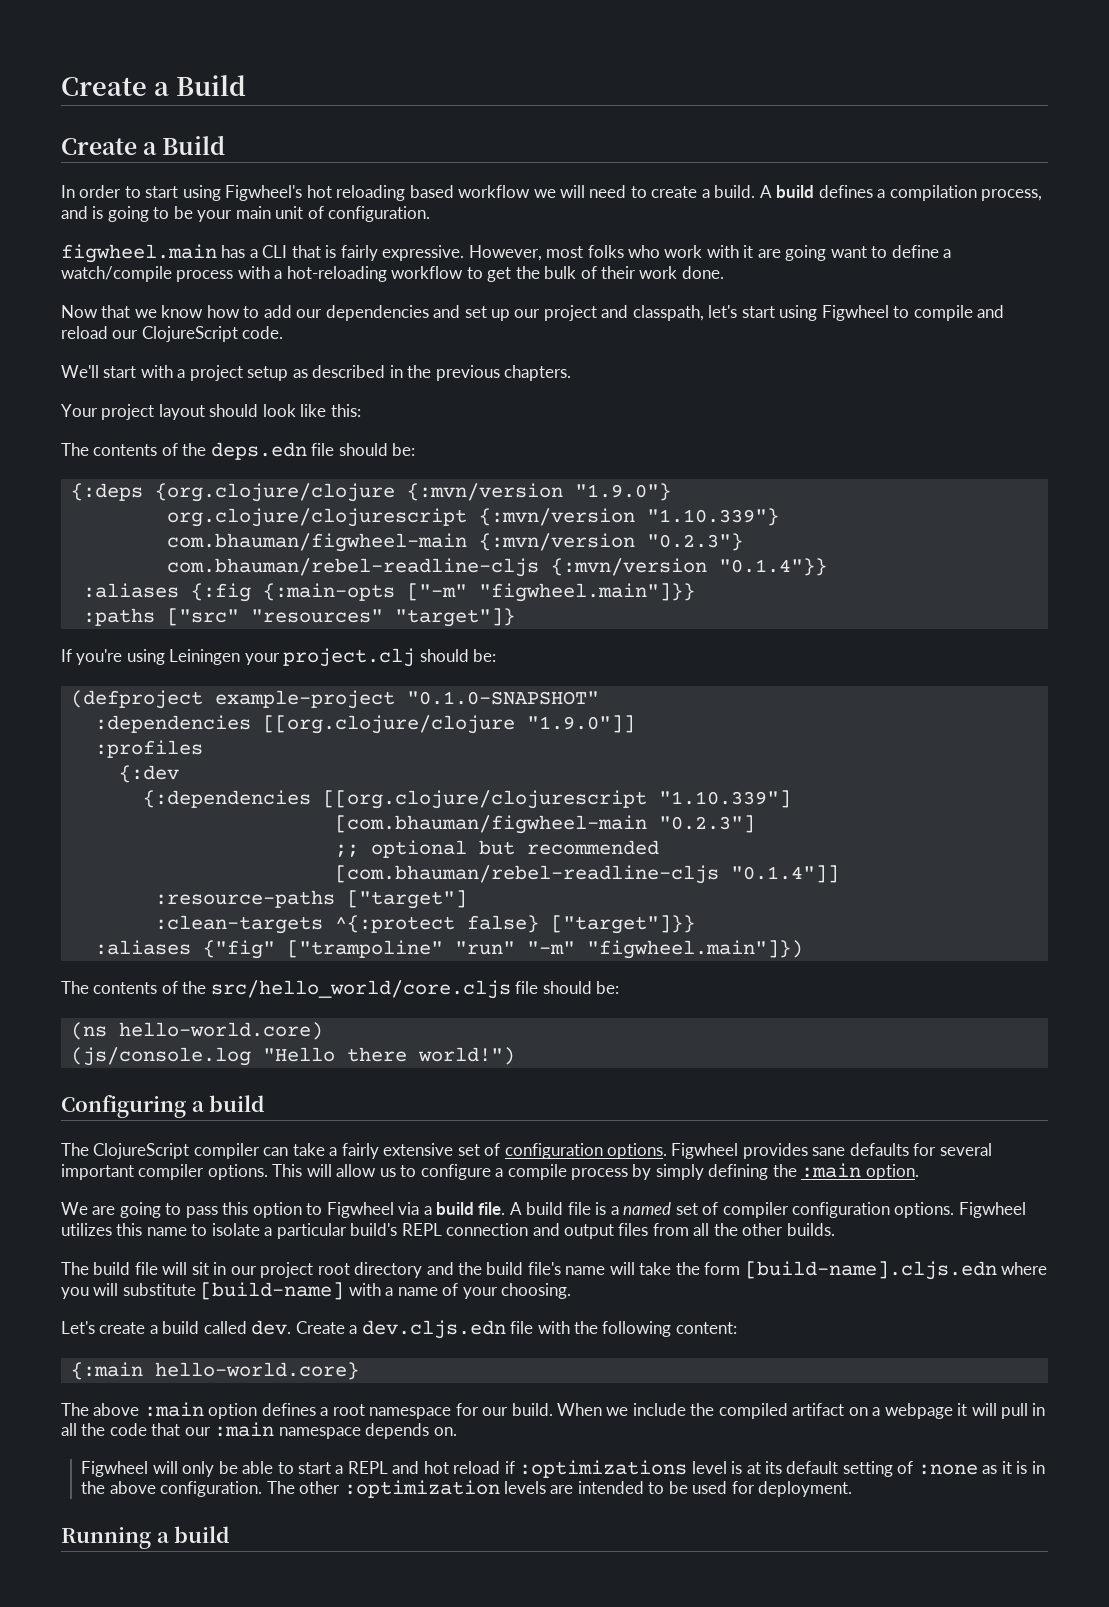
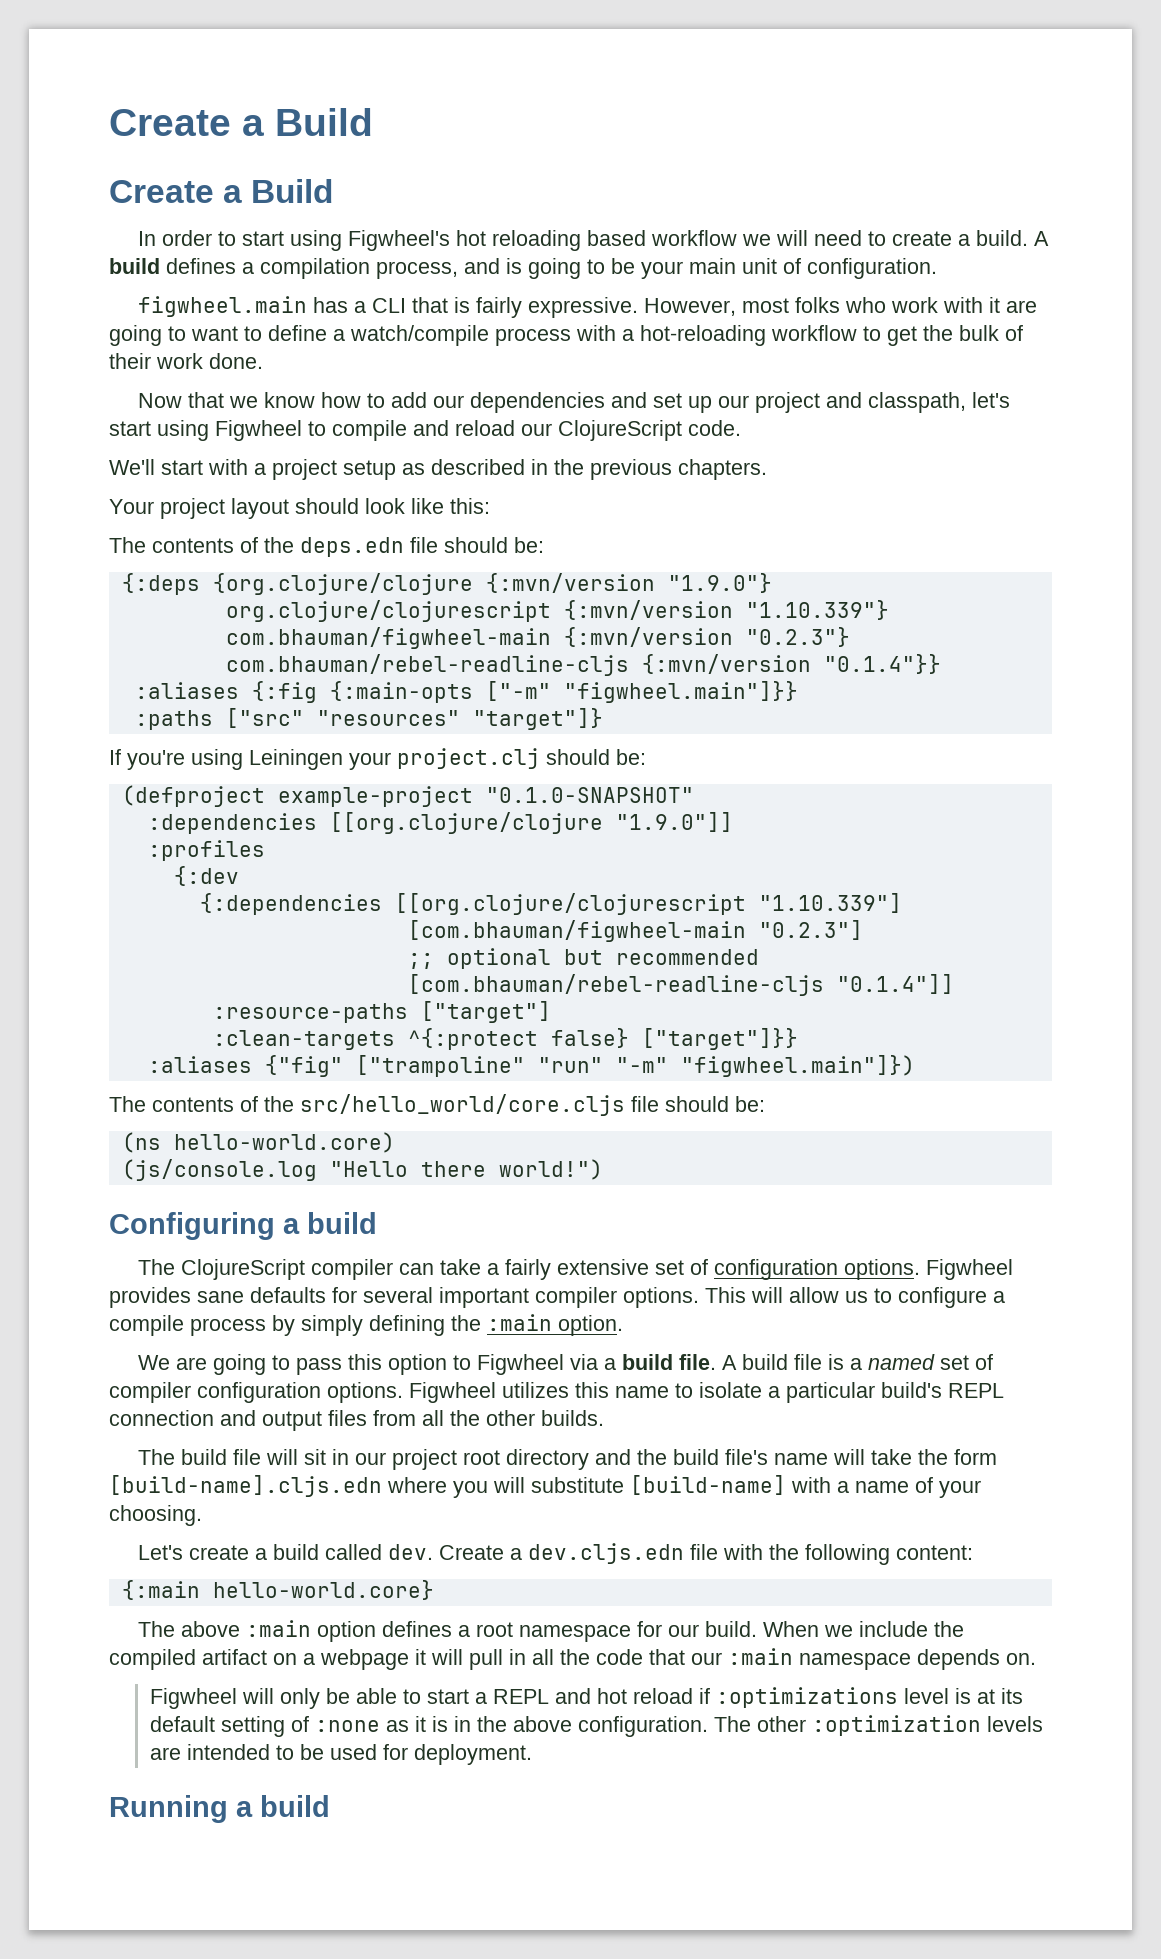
- However, most folks who work with it are going want to define a watch/compile process with a hot-reloading workflow to get the bulk of their work done.
+ However, most folks who work with it are going to want to define a watch/compile process with a hot-reloading workflow to get the bulk of their work done.

